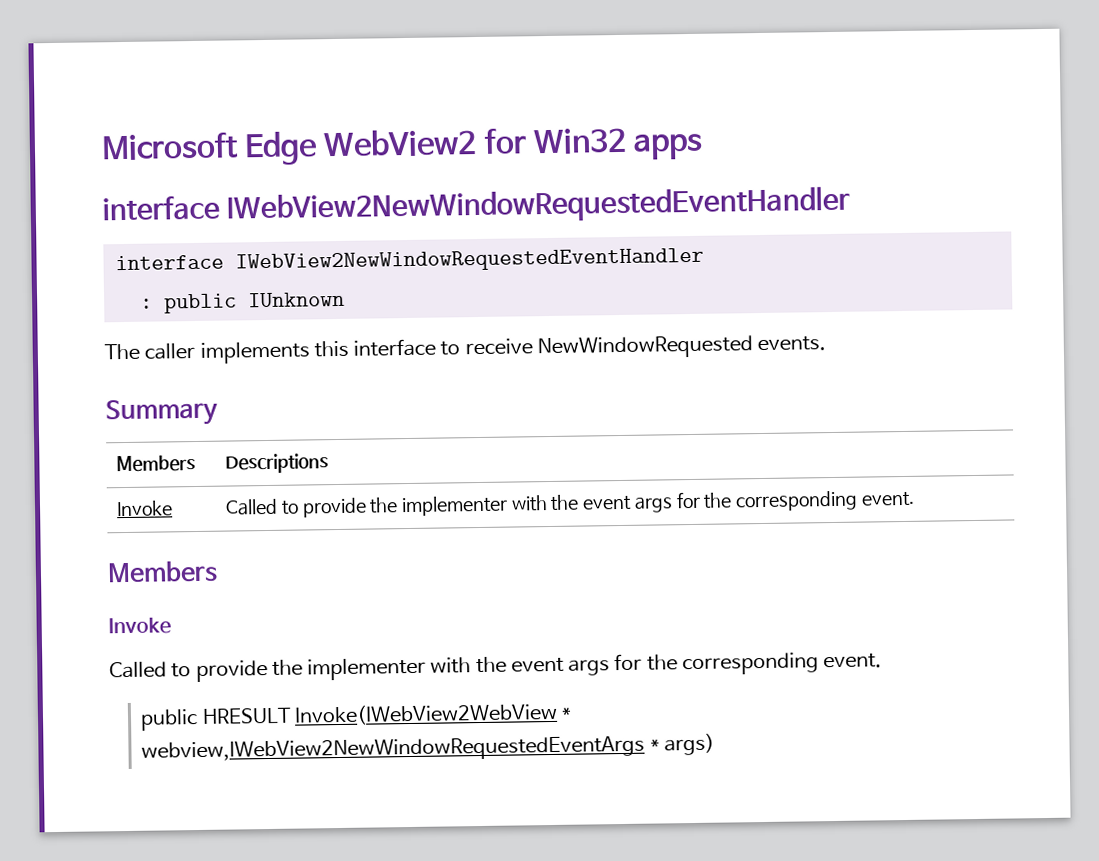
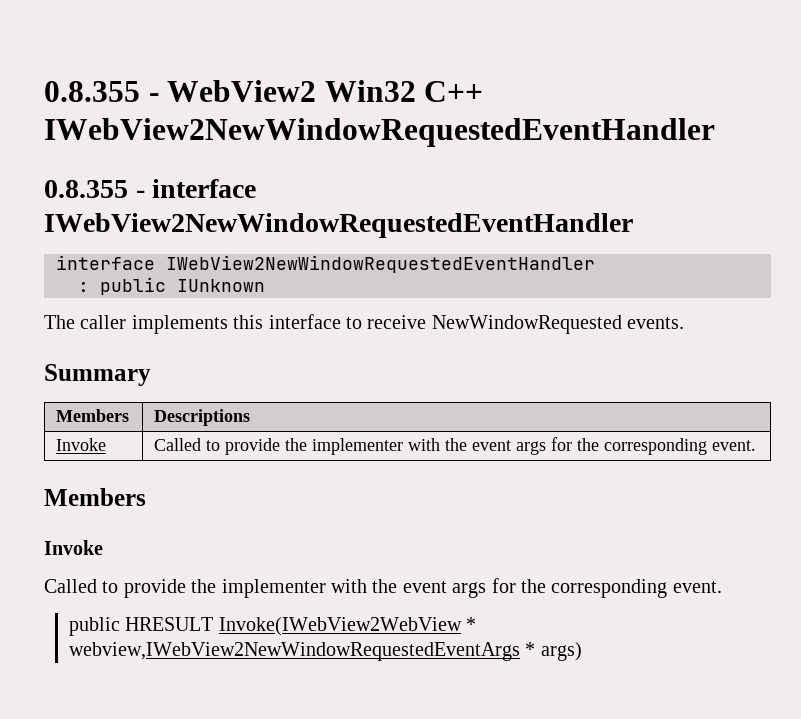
- Microsoft Edge WebView2 for Win32 apps
- interface IWebView2NewWindowRequestedEventHandler
+ 0.8.355 - WebView2 Win32 C++ IWebView2NewWindowRequestedEventHandler
+ 0.8.355 - interface IWebView2NewWindowRequestedEventHandler

